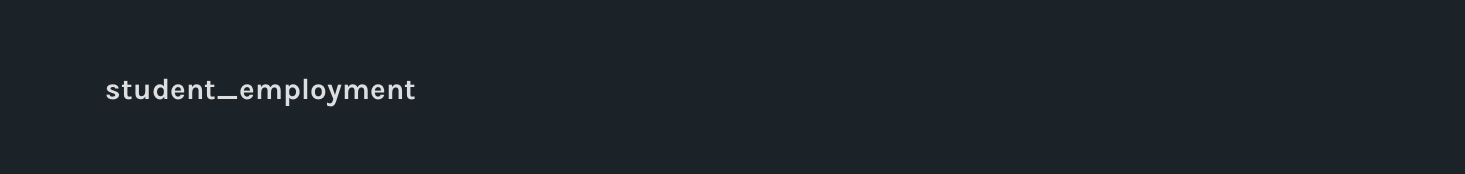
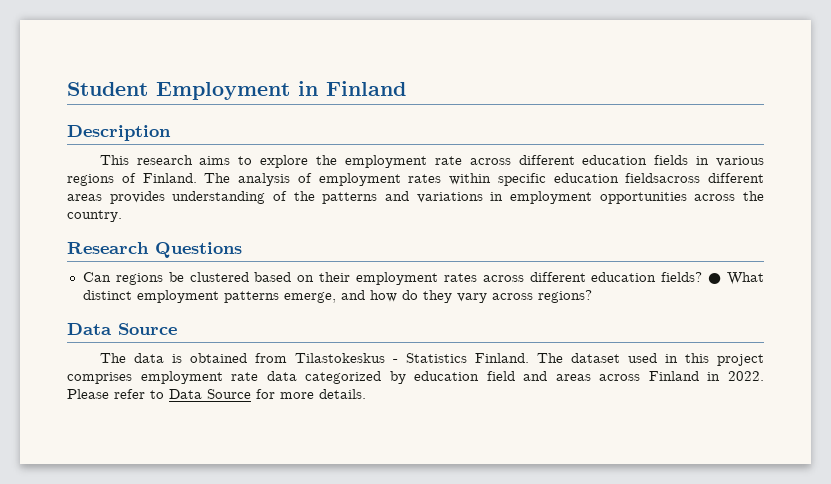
- student_employment
+ Student Employment in Finland
+ Description
+ This research aims to explore the employment rate across different education fields in various regions of Finland. The analysis of employment rates within specific education fieldsacross different areas provides understanding of the patterns and variations in employment opportunities across the country.
+ Research Questions
+ Can regions be clustered based on their employment rates across different education fields? ● What distinct employment patterns emerge, and how do they vary across regions?
+ Data Source
+ The data is obtained from Tilastokeskus - Statistics Finland. The dataset used in this project comprises employment rate data categorized by education field and areas across Finland in 2022. Please refer to Data Source for more details.

